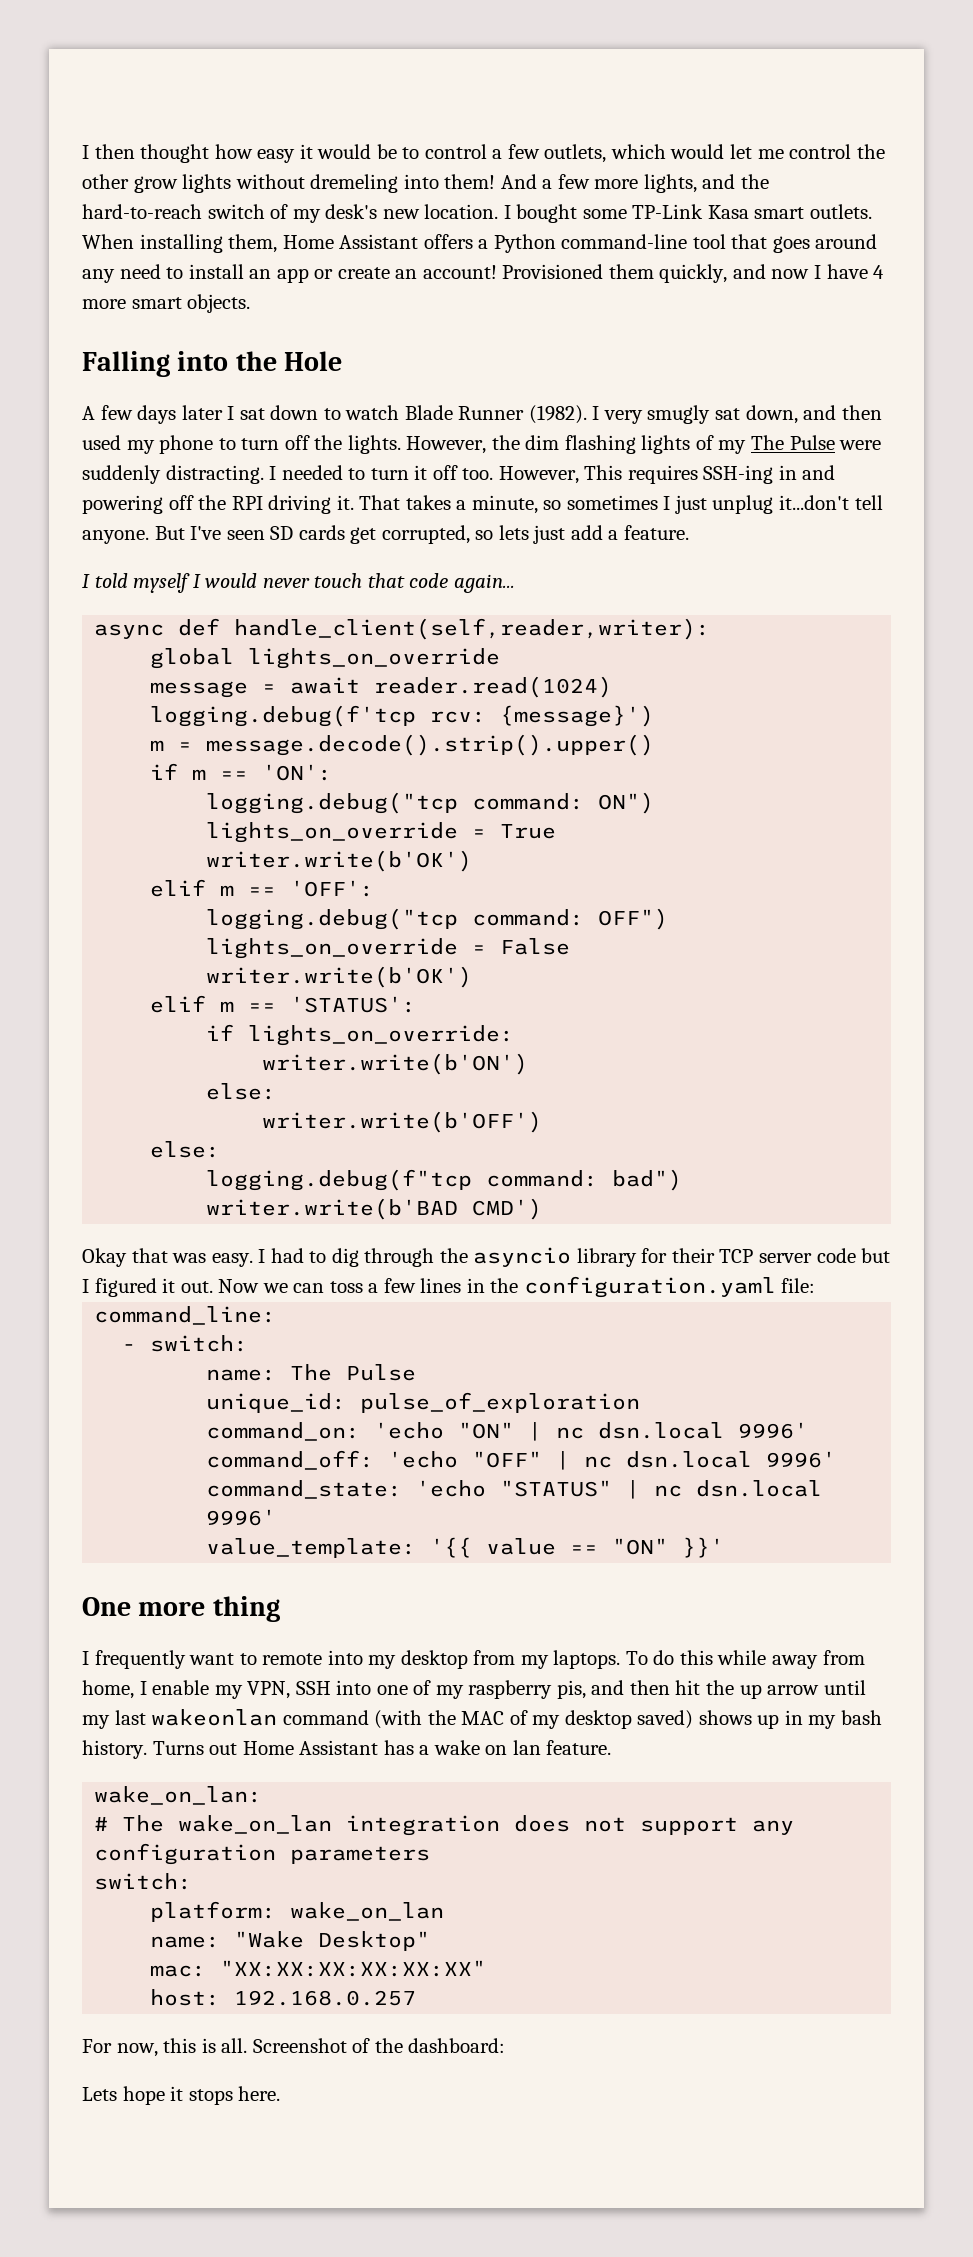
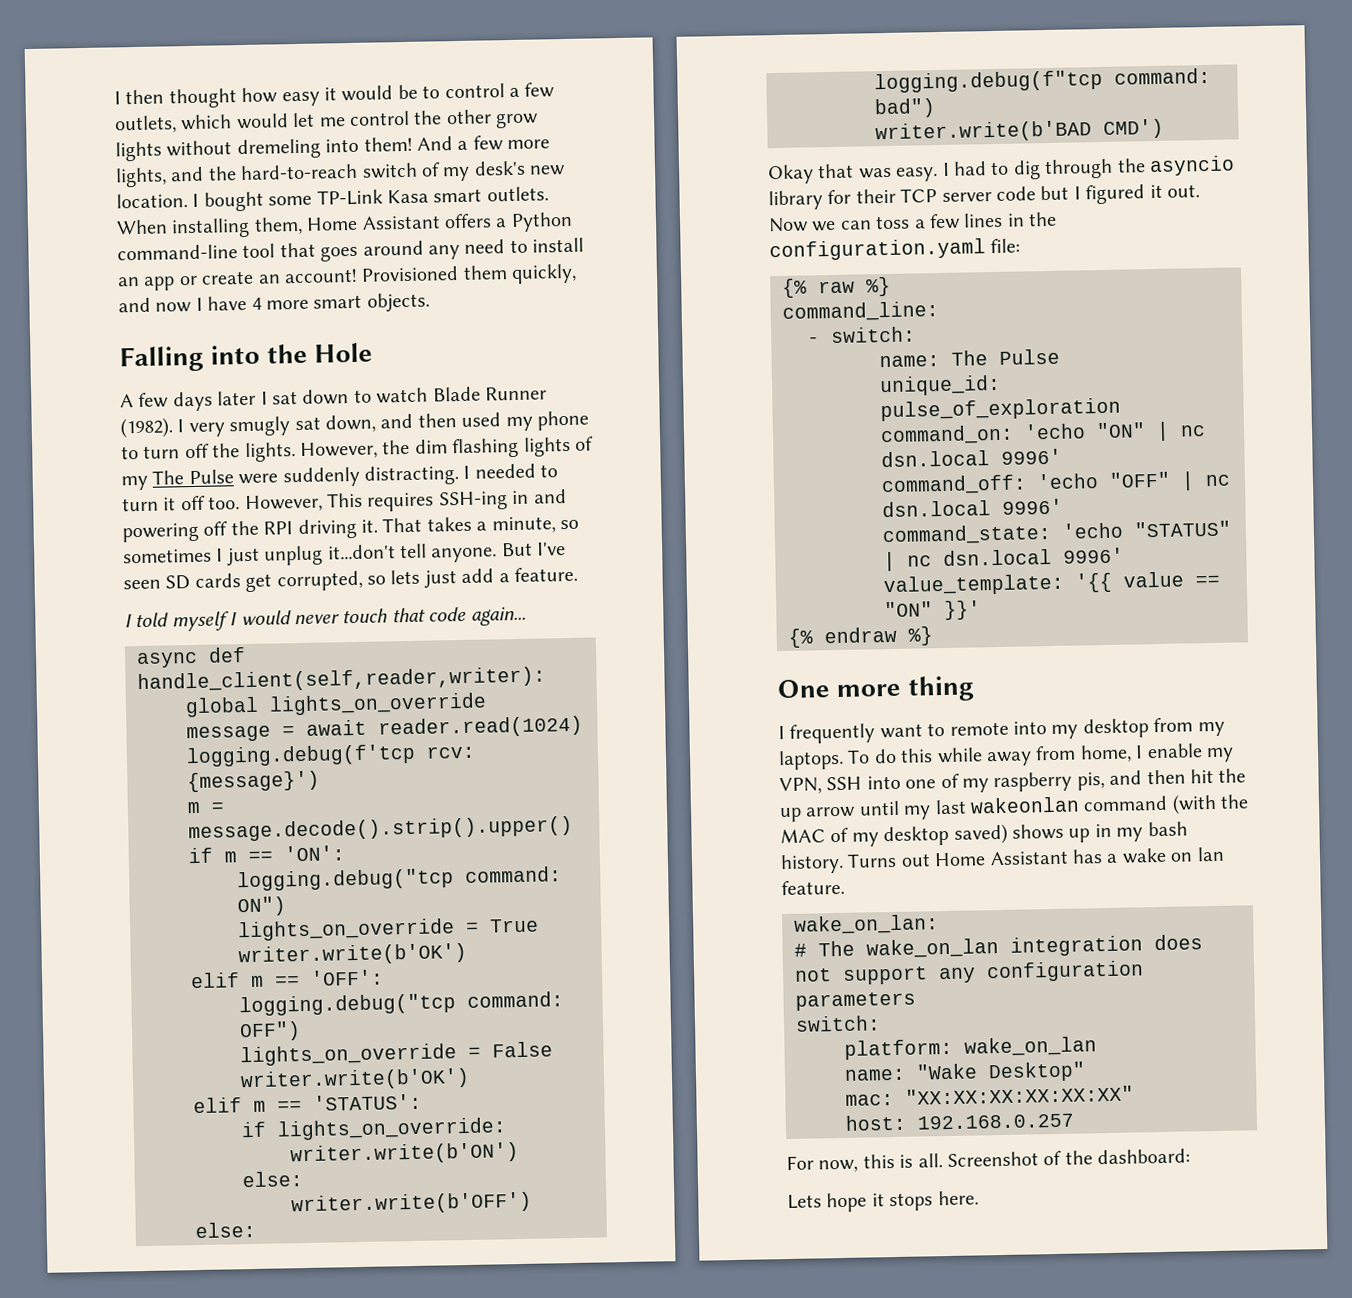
+ {% raw %}
+ {% endraw %}

